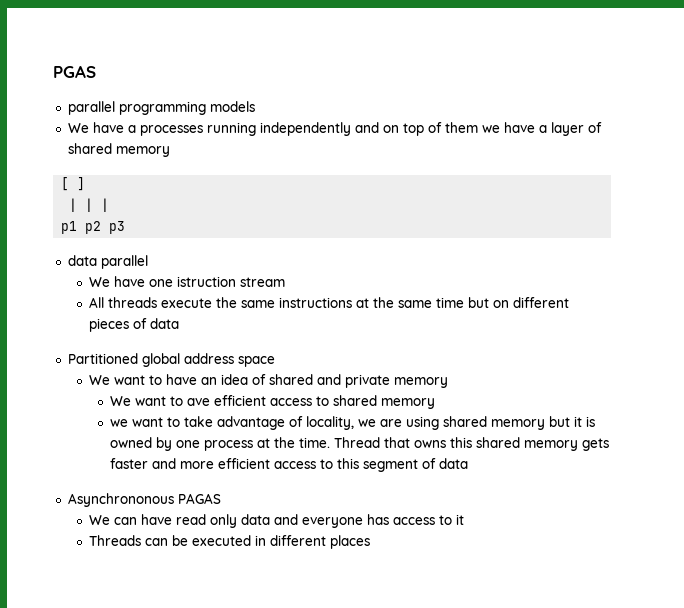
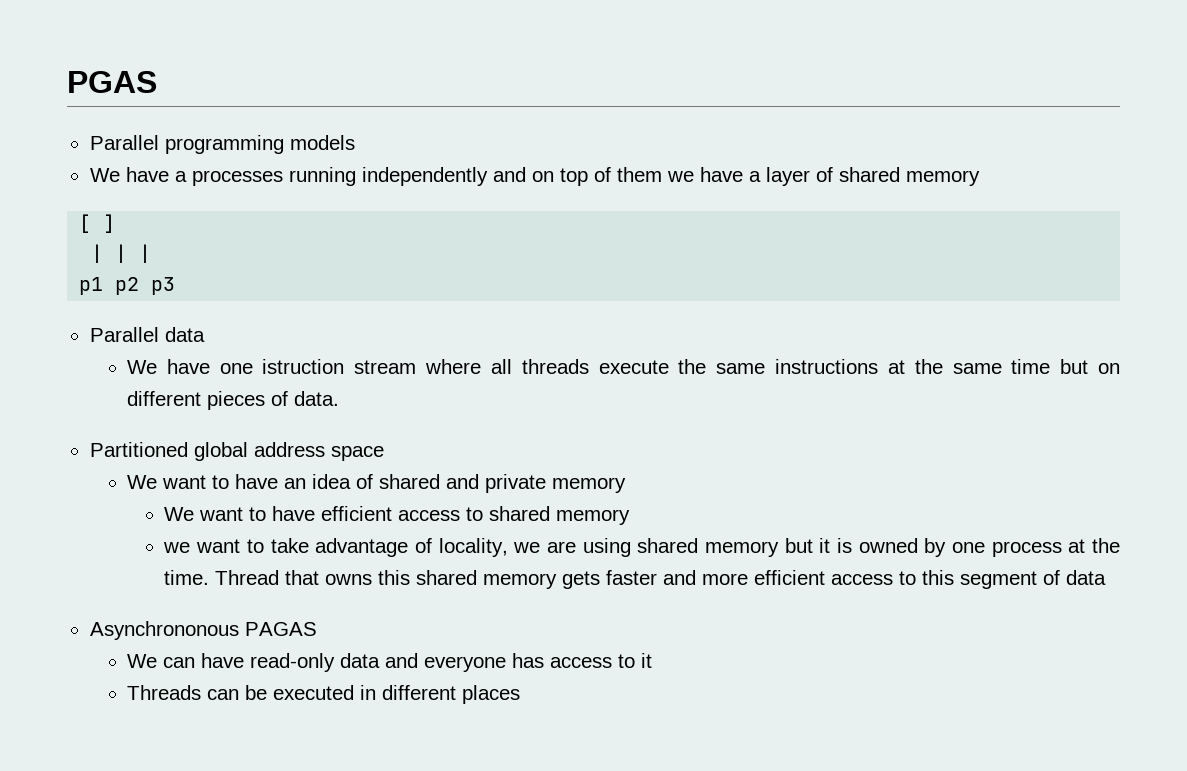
- parallel programming models
+ Parallel programming models
- data parallel
+ Parallel data
- We have one istruction stream
- All threads execute the same instructions at the same time but on different pieces of data
+ We have one istruction stream where all threads execute the same instructions at the same time but on different pieces of data.
- We want to ave efficient access to shared memory
+ We want to have efficient access to shared memory
- We can have read only data and everyone has access to it
+ We can have read-only data and everyone has access to it

